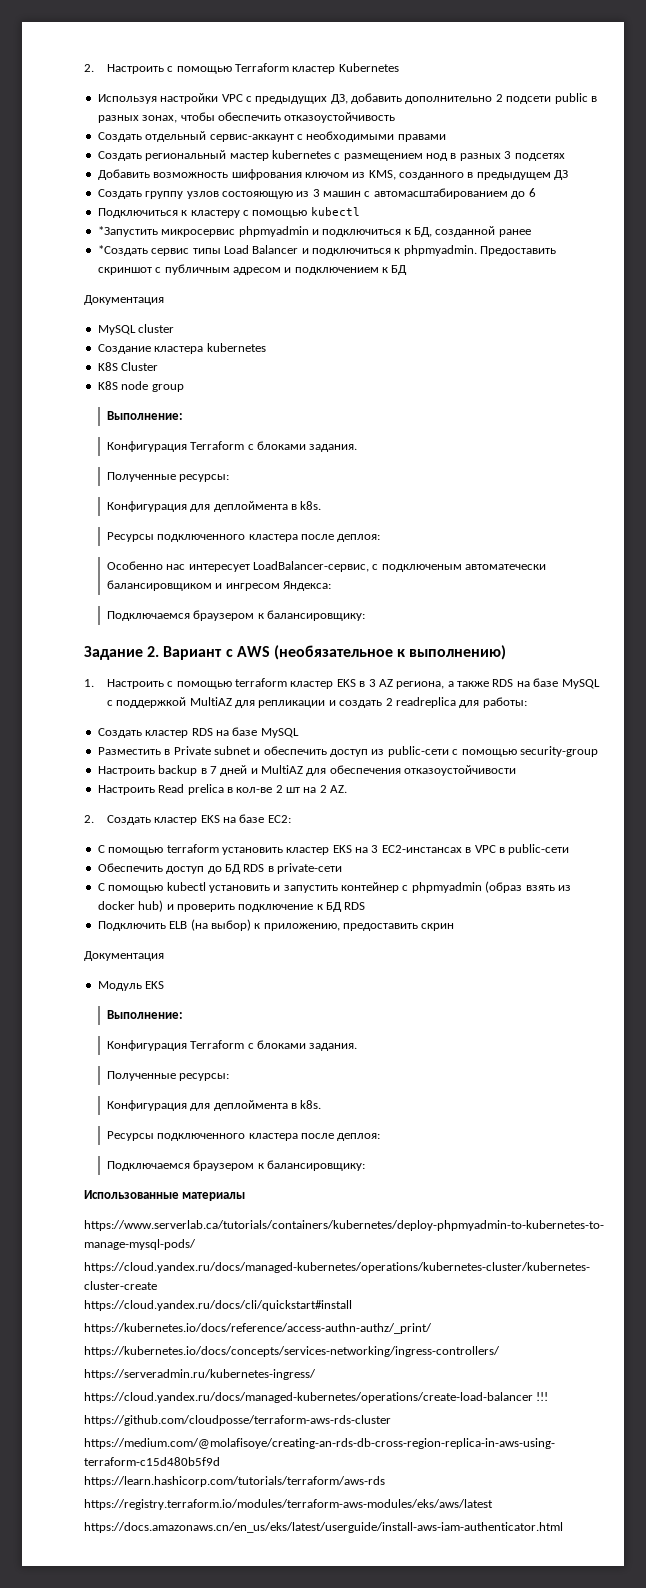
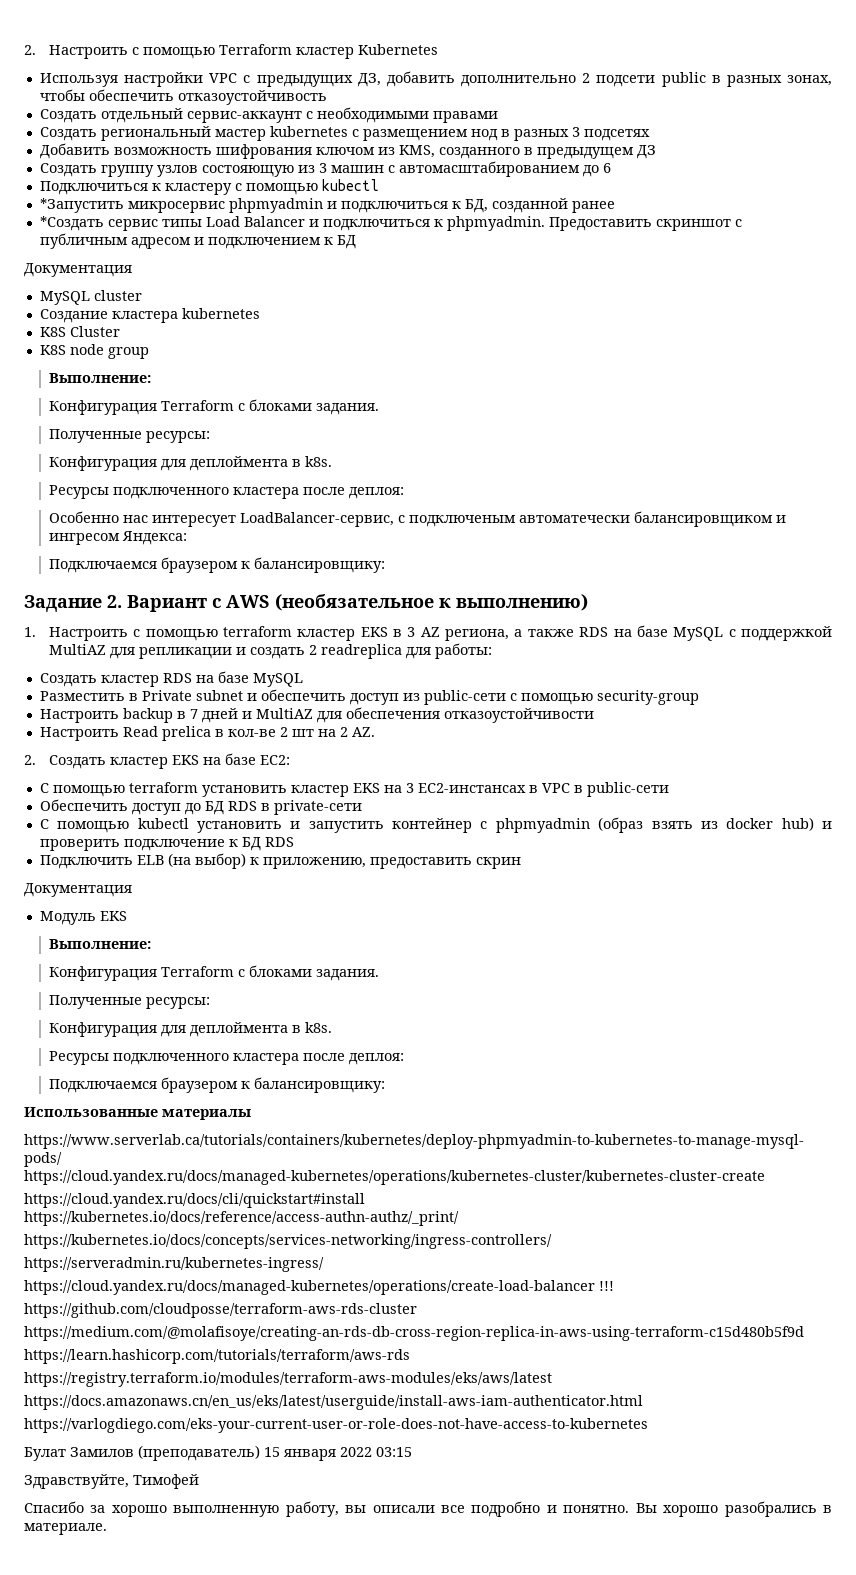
+ https://varlogdiego.com/eks-your-current-user-or-role-does-not-have-access-to-kubernetes
+ Булат Замилов (преподаватель) 15 января 2022 03:15
+ Здравствуйте, Тимофей
+ Спасибо за хорошо выполненную работу, вы описали все подробно и понятно. Вы хорошо разобрались в материале.

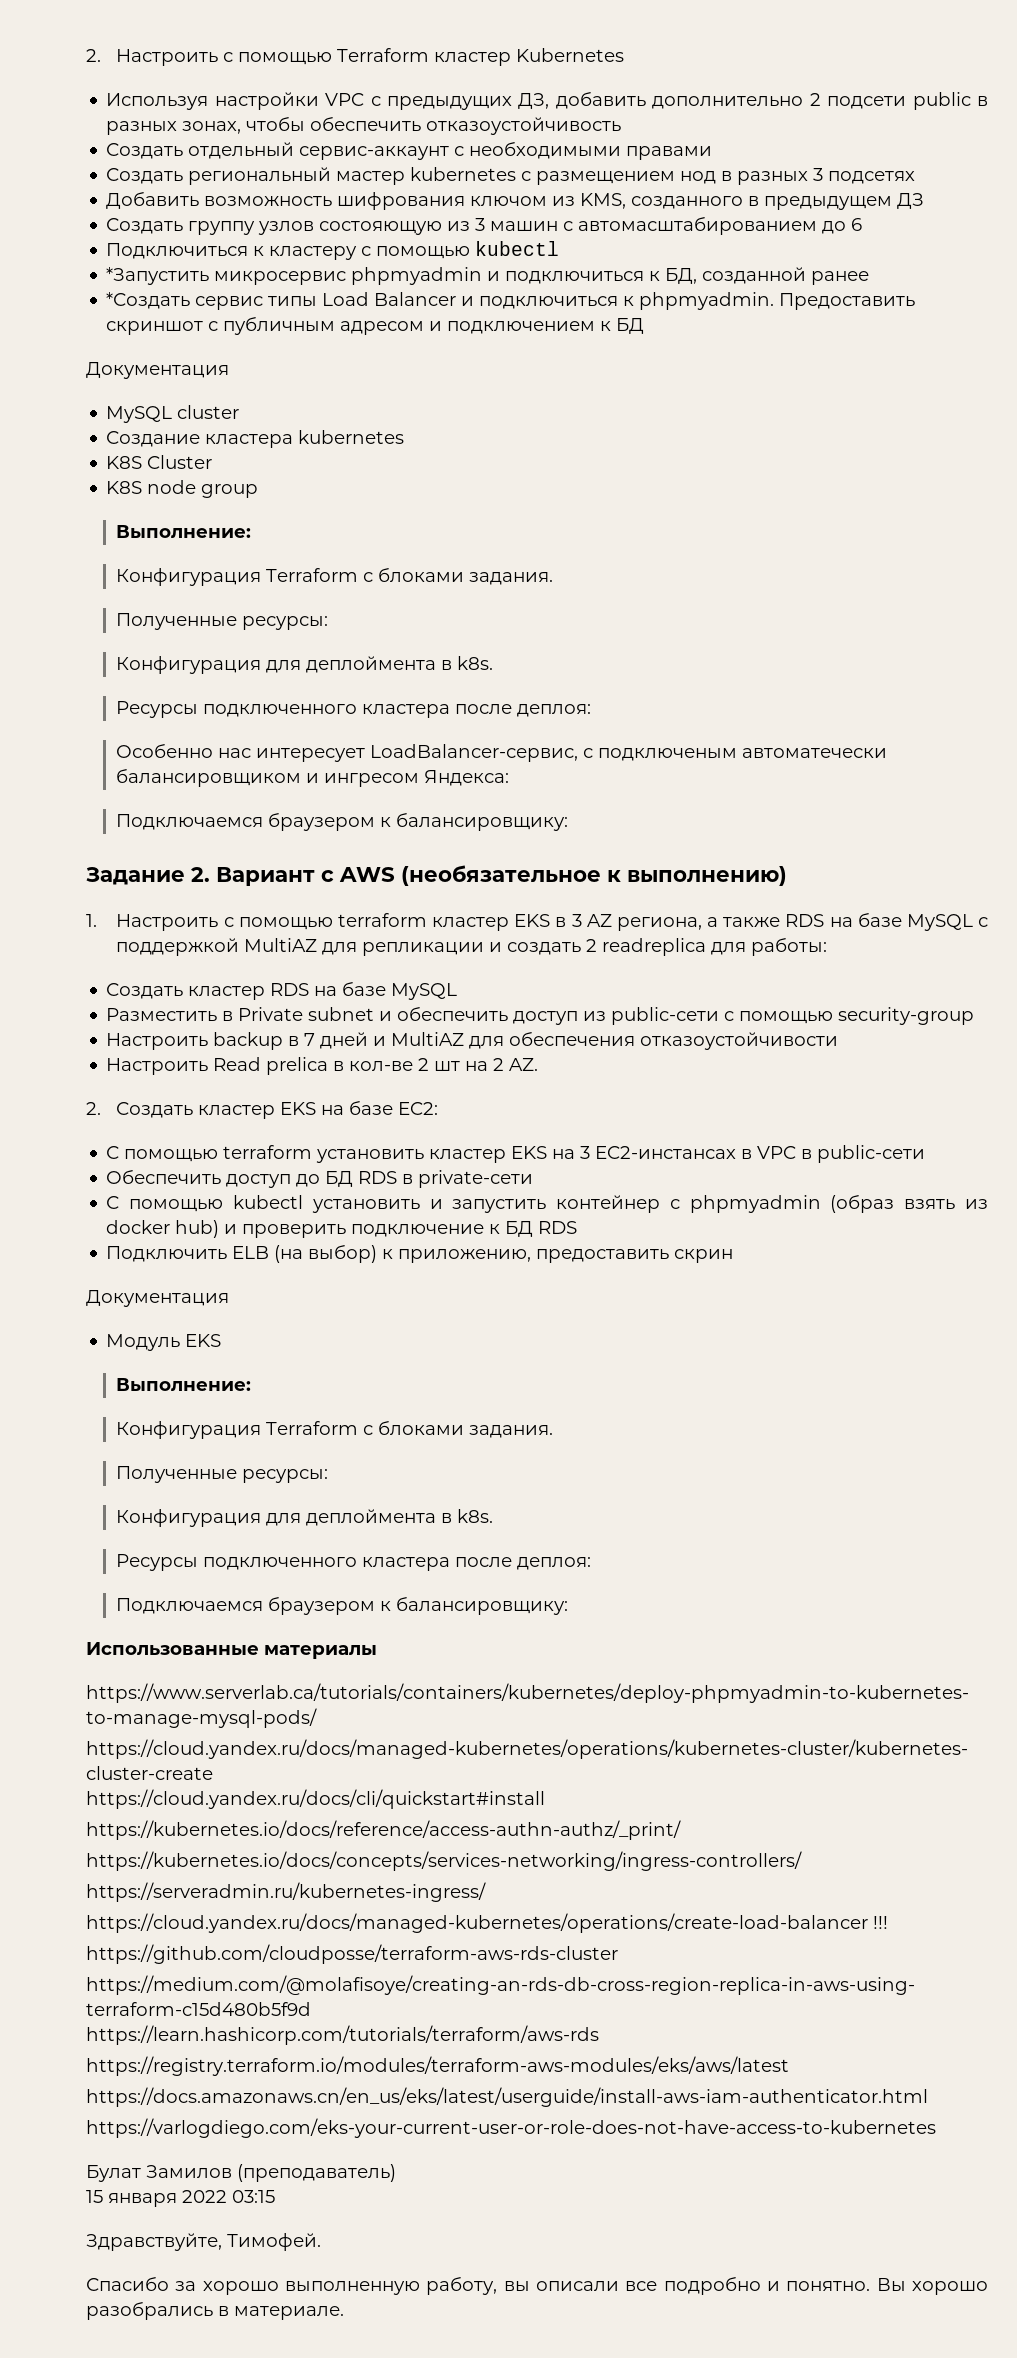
- Булат Замилов (преподаватель) 15 января 2022 03:15
+ Булат Замилов (преподаватель)
+ 15 января 2022 03:15
- Здравствуйте, Тимофей
+ Здравствуйте, Тимофей.

